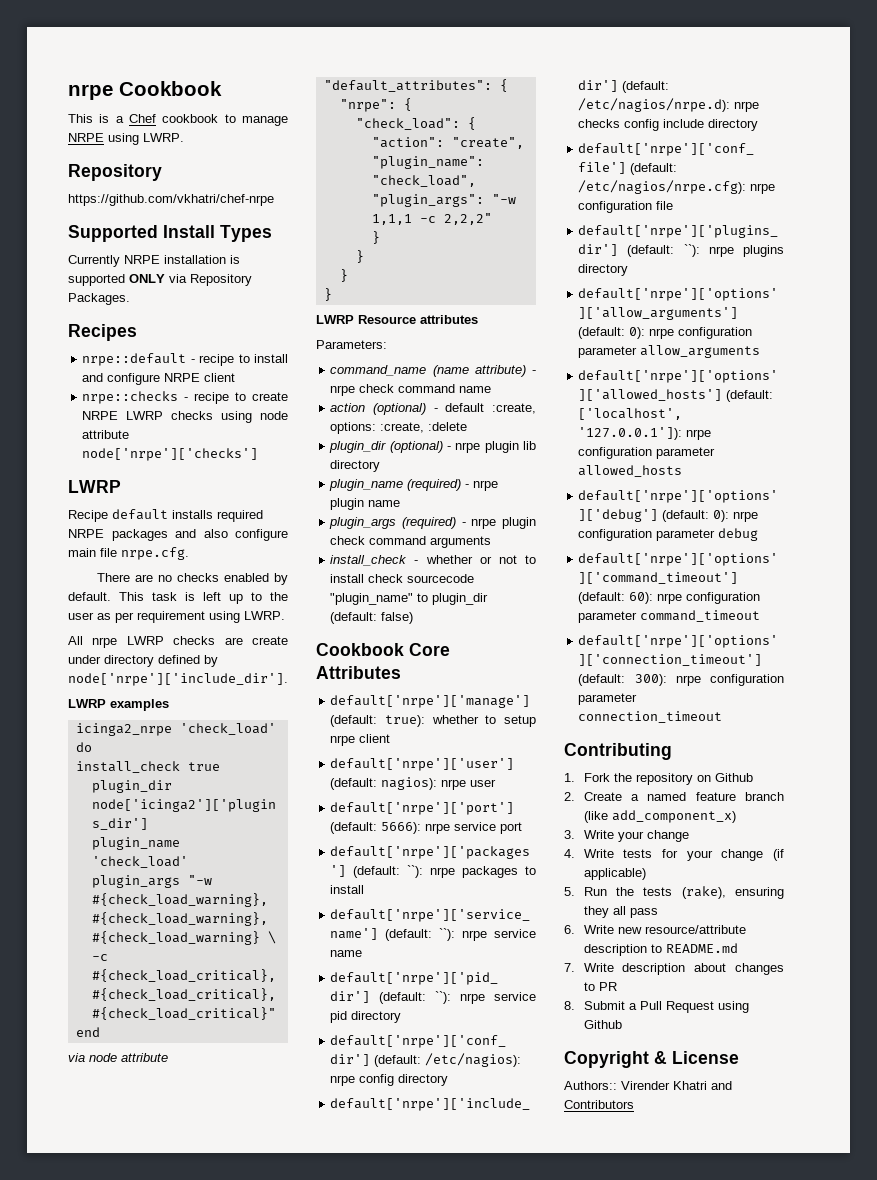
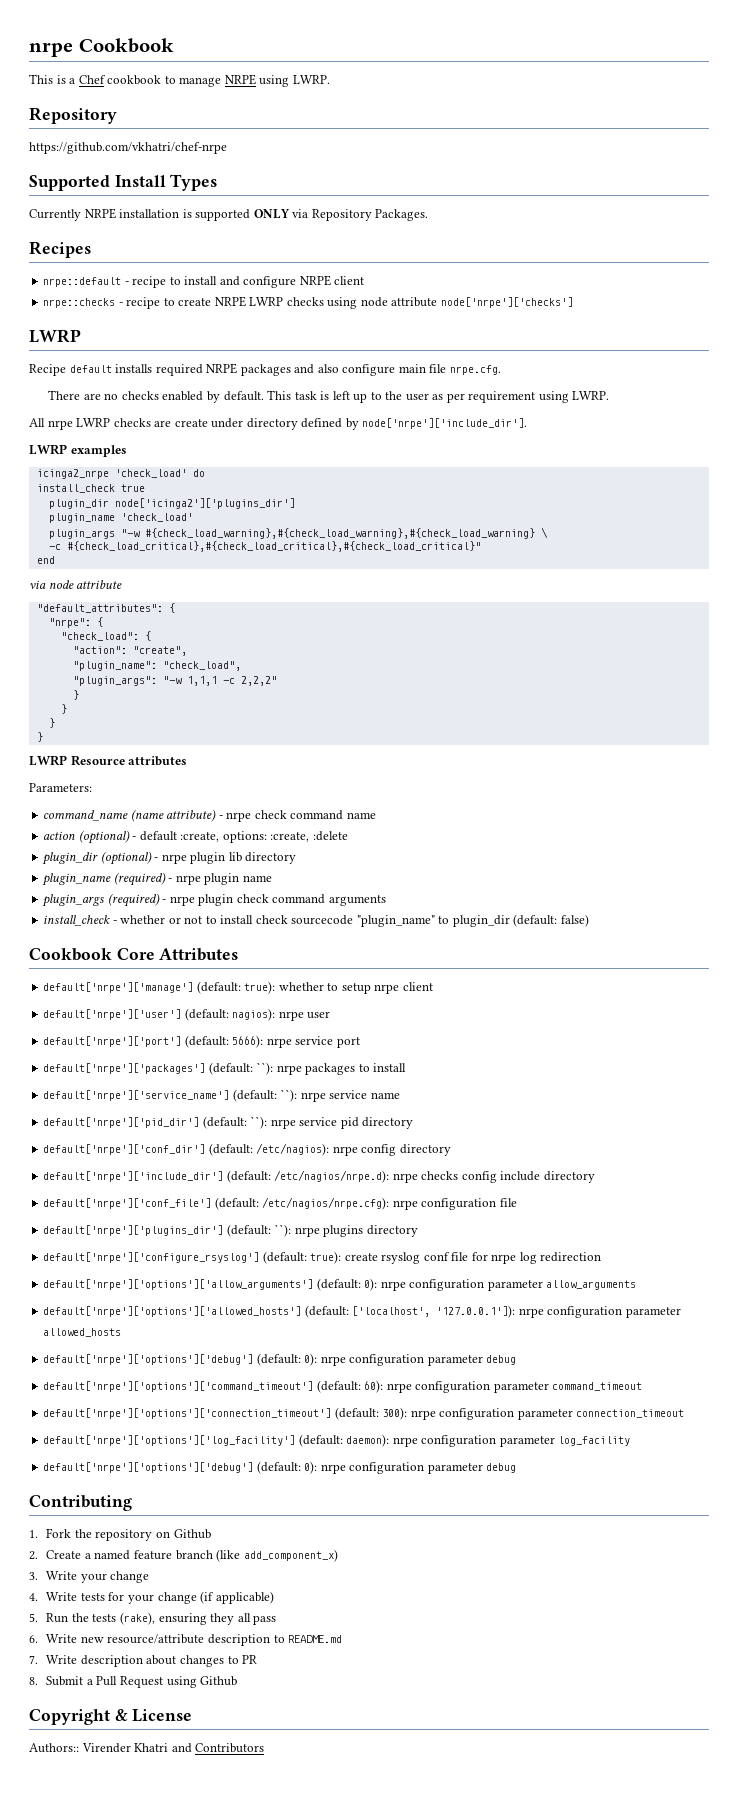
+ default['nrpe']['configure_rsyslog'] (default: true): create rsyslog conf file for nrpe log redirection
+ default['nrpe']['options']['log_facility'] (default: daemon): nrpe configuration parameter log_facility
+ default['nrpe']['options']['debug'] (default: 0): nrpe configuration parameter debug

